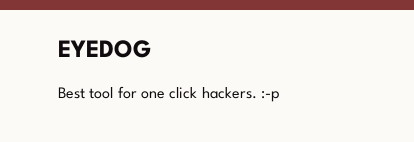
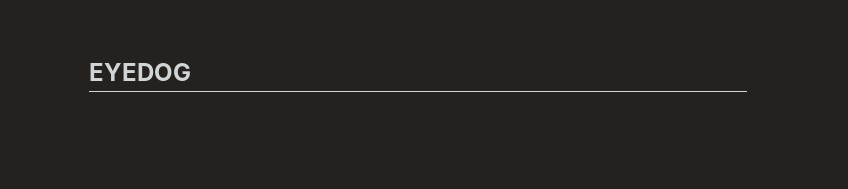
- Best tool for one click hackers. :-p

